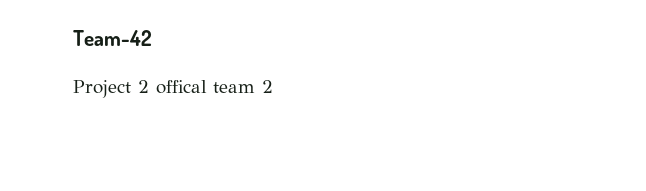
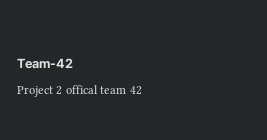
- Project 2 offical team 2
+ Project 2 offical team 42

